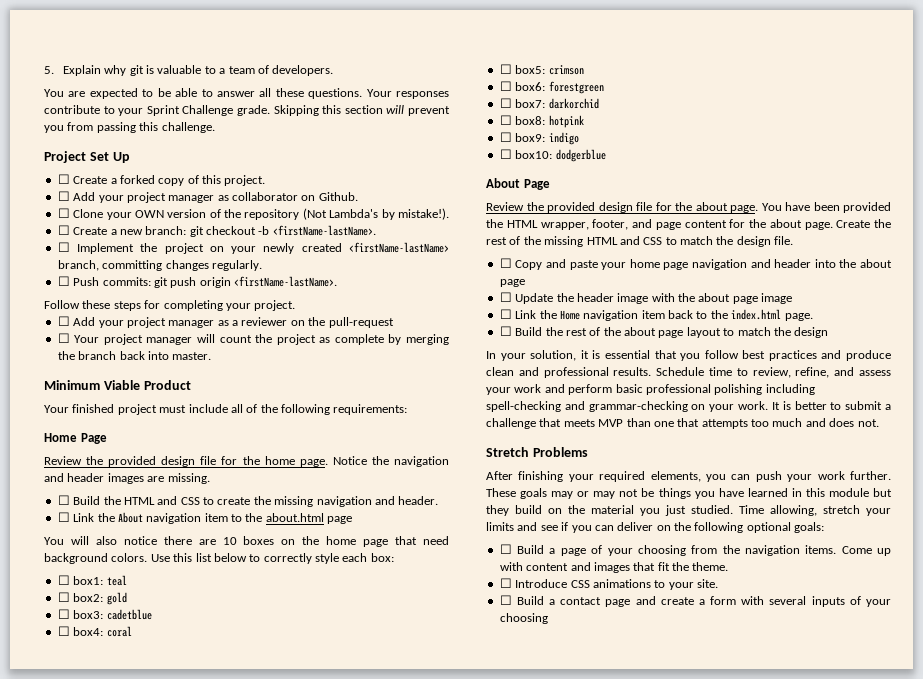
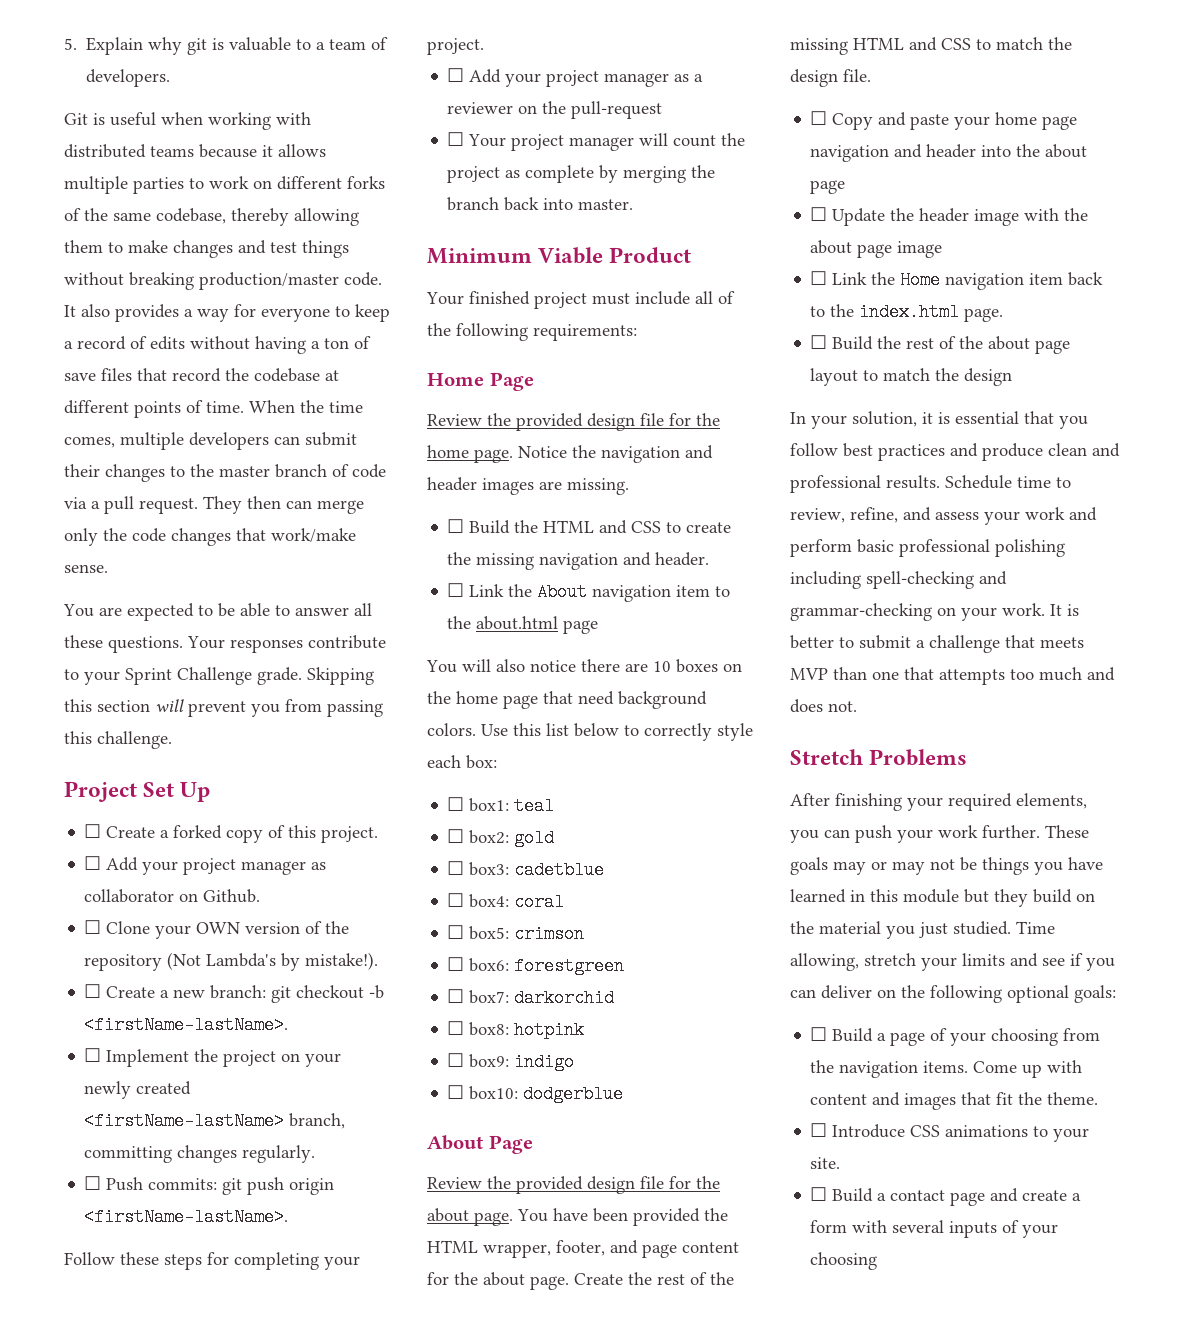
+ Git is useful when working with distributed teams because it allows multiple parties to work on different forks of the same codebase, thereby allowing them to make changes and test things without breaking production/master code. It also provides a way for everyone to keep a record of edits without having a ton of save files that record the codebase at different points of time. When the time comes, multiple developers can submit their changes to the master branch of code via a pull request. They then can merge only the code changes that work/make sense.

